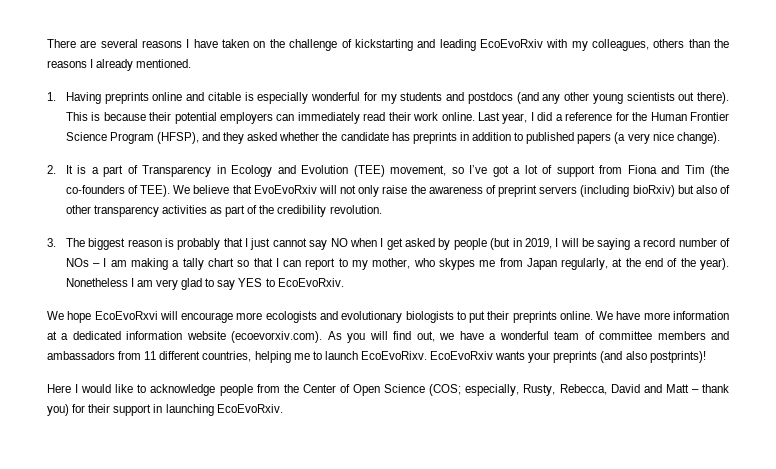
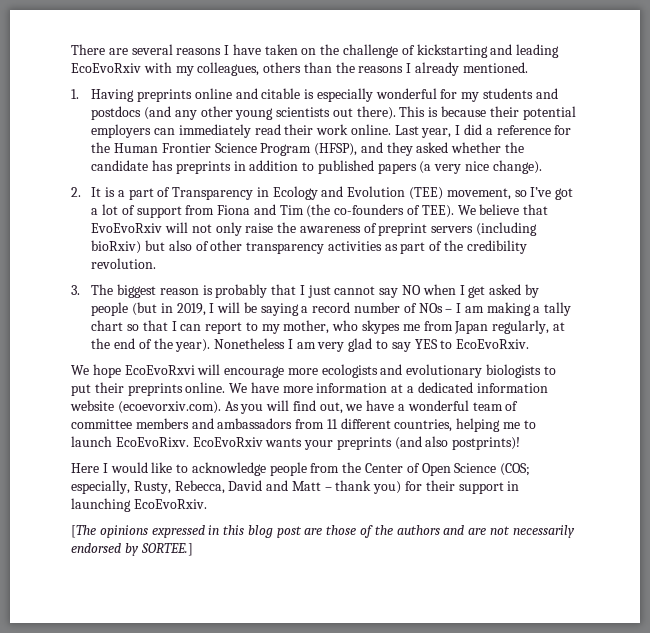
+ [The opinions expressed in this blog post are those of the authors and are not necessarily endorsed by SORTEE.]

